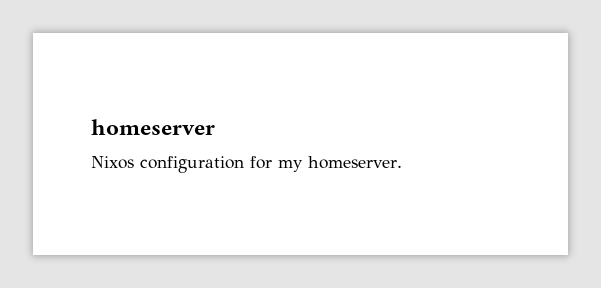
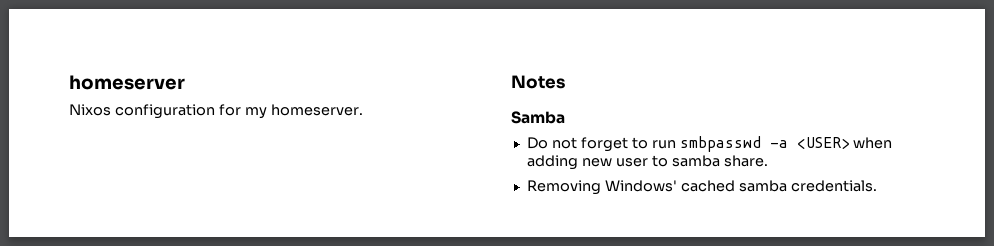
+ Notes
+ Samba
+ Do not forget to run smbpasswd -a <USER> when adding new user to samba share.
+ Removing Windows' cached samba credentials.

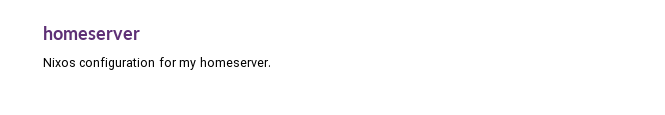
- Notes
- Samba
- Do not forget to run smbpasswd -a <USER> when adding new user to samba share.
- Removing Windows' cached samba credentials.

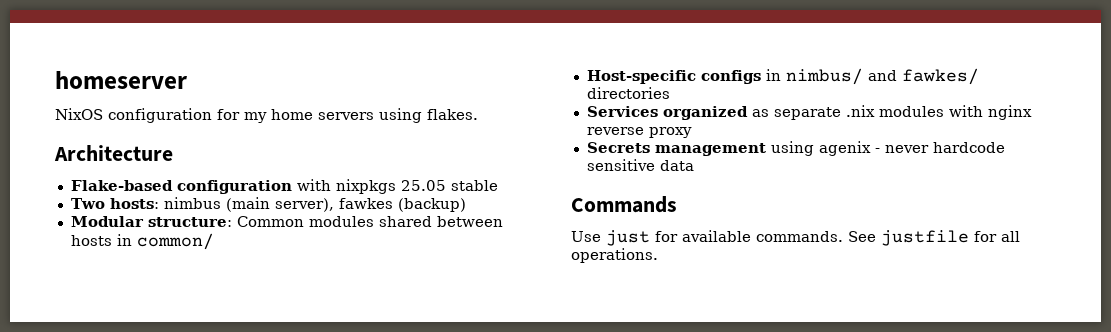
- Nixos configuration for my homeserver.
+ NixOS configuration for my home servers using flakes.
+ Architecture
+ Flake-based configuration with nixpkgs 25.05 stable
+ Two hosts: nimbus (main server), fawkes (backup)
+ Modular structure: Common modules shared between hosts in common/
+ Host-specific configs in nimbus/ and fawkes/ directories
+ Services organized as separate .nix modules with nginx reverse proxy
+ Secrets management using agenix - never hardcode sensitive data
+ Commands
+ Use just for available commands. See justfile for all operations.

